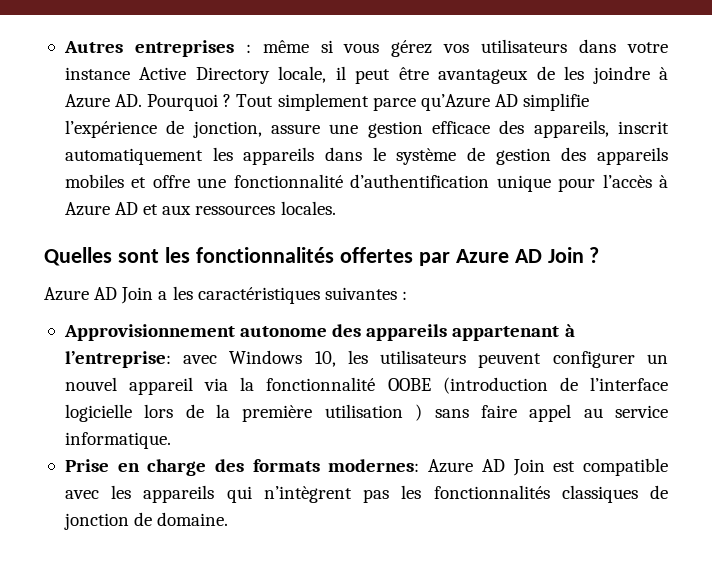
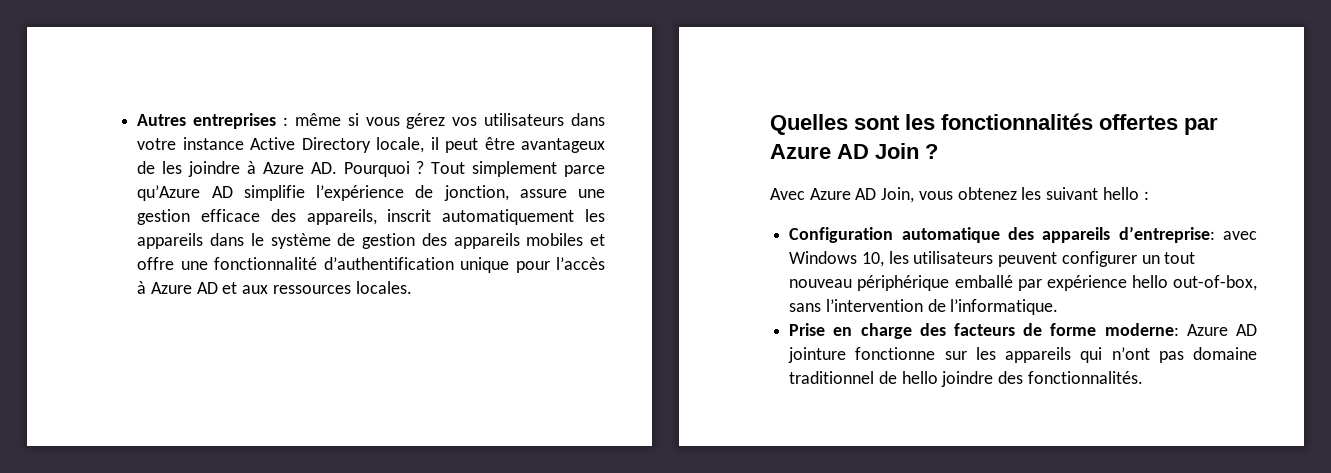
- Azure AD Join a les caractéristiques suivantes :
- Approvisionnement autonome des appareils appartenant à l’entreprise: avec Windows 10, les utilisateurs peuvent configurer un nouvel appareil via la fonctionnalité OOBE (introduction de l’interface logicielle lors de la première utilisation ) sans faire appel au service informatique.
- Prise en charge des formats modernes: Azure AD Join est compatible avec les appareils qui n’intègrent pas les fonctionnalités classiques de jonction de domaine.
+ Avec Azure AD Join, vous obtenez les suivant hello :
+ Configuration automatique des appareils d’entreprise: avec Windows 10, les utilisateurs peuvent configurer un tout nouveau périphérique emballé par expérience hello out-of-box, sans l’intervention de l’informatique.
+ Prise en charge des facteurs de forme moderne: Azure AD jointure fonctionne sur les appareils qui n’ont pas domaine traditionnel de hello joindre des fonctionnalités.

